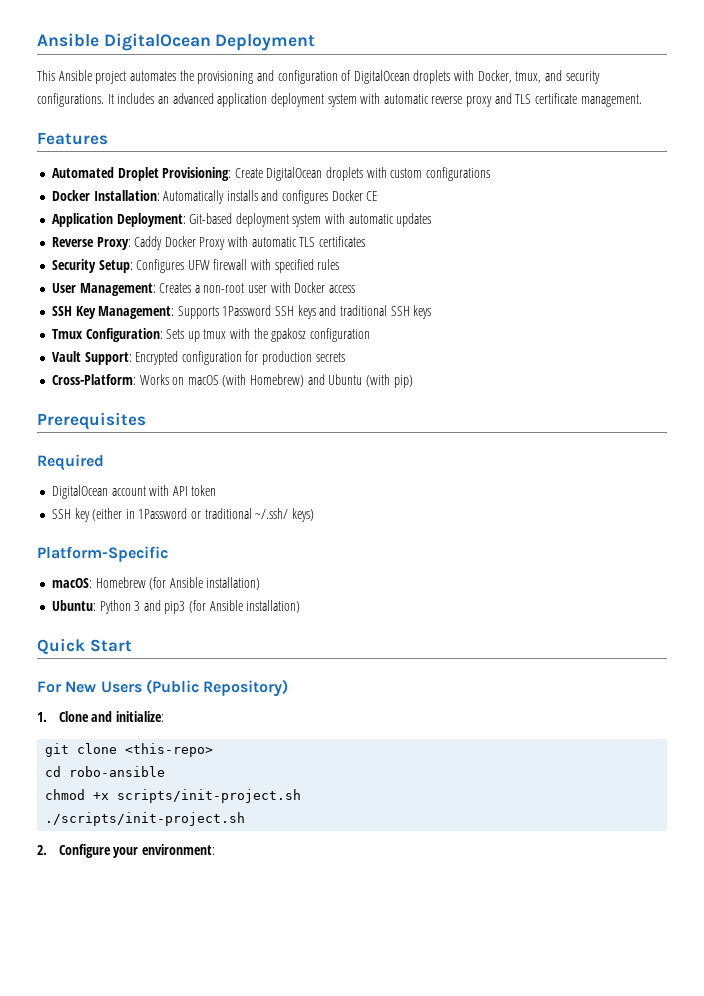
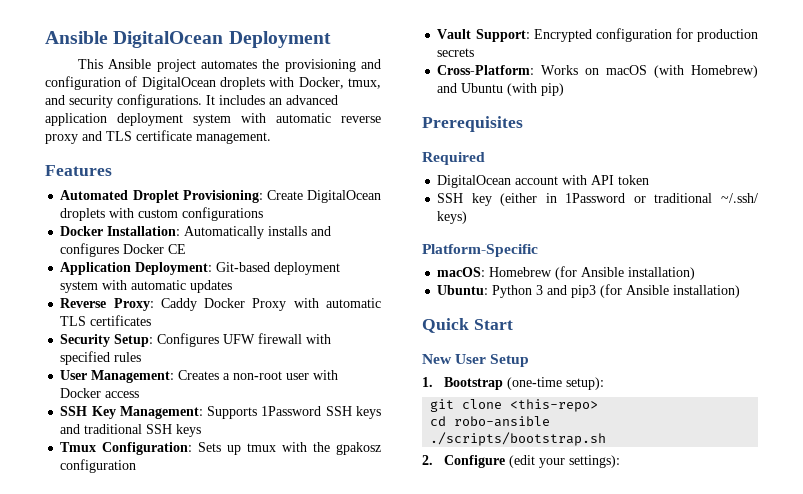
- For New Users (Public Repository)
- 1. Clone and initialize:
+ New User Setup
+ 1. Bootstrap (one-time setup):
- chmod +x scripts/init-project.sh
- ./scripts/init-project.sh
+ ./scripts/bootstrap.sh
- 2. Configure your environment:
+ 2. Configure (edit your settings):

